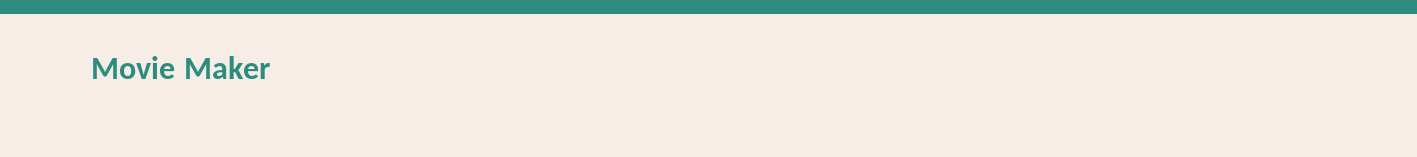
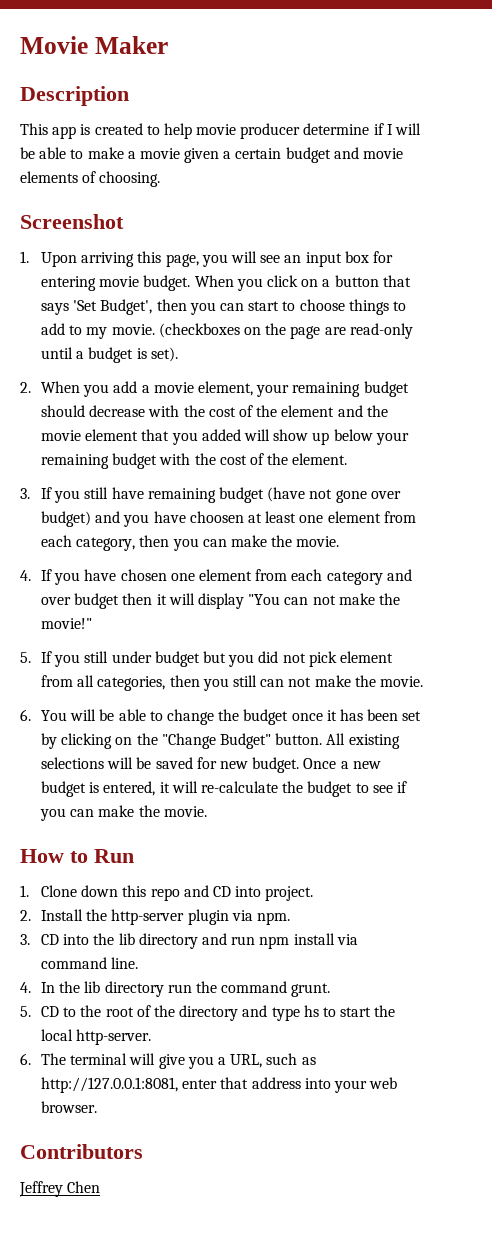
+ Description
+ This app is created to help movie producer determine if I will be able to make a movie given a certain budget and movie elements of choosing.
+ Screenshot
+ 1. Upon arriving this page, you will see an input box for entering movie budget. When you click on a button that says 'Set Budget', then you can start to choose things to add to my movie. (checkboxes on the page are read-only until a budget is set).
+ 2. When you add a movie element, your remaining budget should decrease with the cost of the element and the movie element that you added will show up below your remaining budget with the cost of the element.
+ 3. If you still have remaining budget (have not gone over budget) and you have choosen at least one element from each category, then you can make the movie.
+ 4. If you have chosen one element from each category and over budget then it will display "You can not make the movie!"
+ 5. If you still under budget but you did not pick element from all categories, then you still can not make the movie.
+ 6. You will be able to change the budget once it has been set by clicking on the "Change Budget" button. All existing selections will be saved for new budget. Once a new budget is entered, it will re-calculate the budget to see if you can make the movie.
+ How to Run
+ 1. Clone down this repo and CD into project.
+ 2. Install the http-server plugin via npm.
+ 3. CD into the lib directory and run npm install via command line.
+ 4. In the lib directory run the command grunt.
+ 5. CD to the root of the directory and type hs to start the local http-server.
+ 6. The terminal will give you a URL, such as http://127.0.0.1:8081, enter that address into your web browser.
+ Contributors
+ Jeffrey Chen

